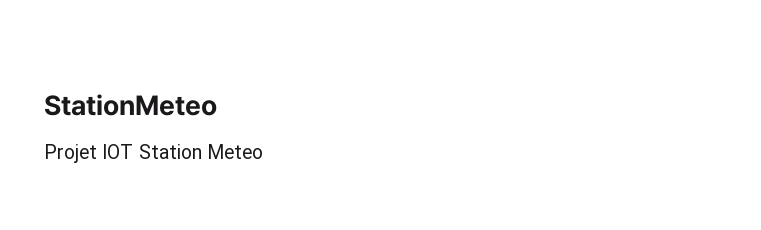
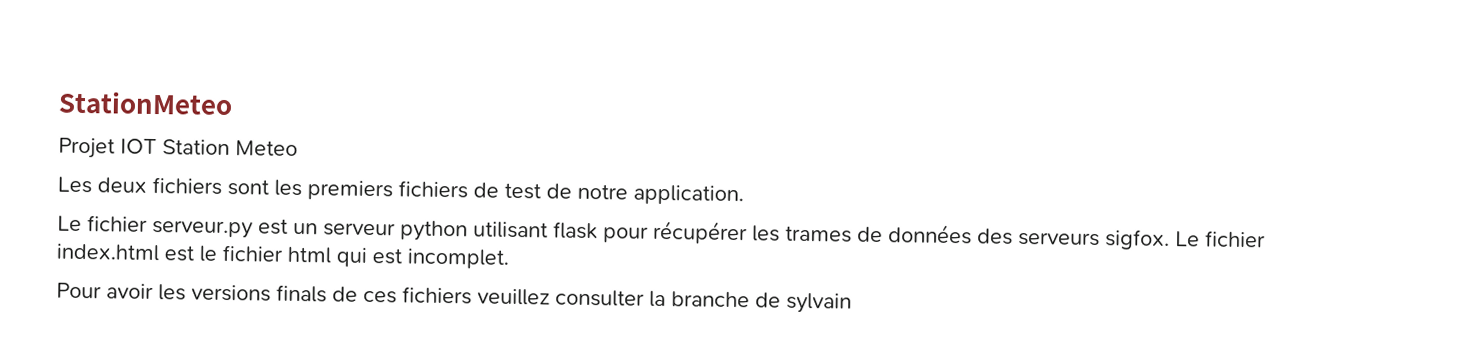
+ Les deux fichiers sont les premiers fichiers de test de notre application.
+ Le fichier serveur.py est un serveur python utilisant flask pour récupérer les trames de données des serveurs sigfox. Le fichier index.html est le fichier html qui est incomplet.
+ Pour avoir les versions finals de ces fichiers veuillez consulter la branche de sylvain

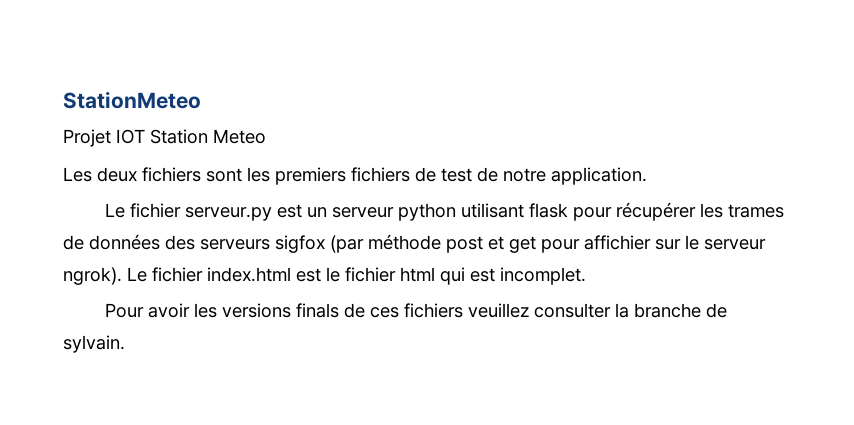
- Le fichier serveur.py est un serveur python utilisant flask pour récupérer les trames de données des serveurs sigfox.
+ Le fichier serveur.py est un serveur python utilisant flask pour récupérer les trames de données des serveurs sigfox (par méthode post et get pour affichier sur le serveur ngrok).
- Pour avoir les versions finals de ces fichiers veuillez consulter la branche de sylvain
+ Pour avoir les versions finals de ces fichiers veuillez consulter la branche de sylvain.

